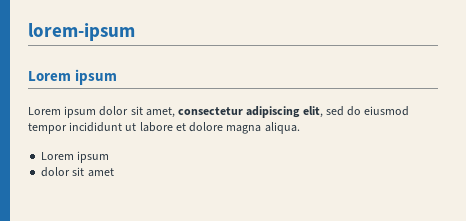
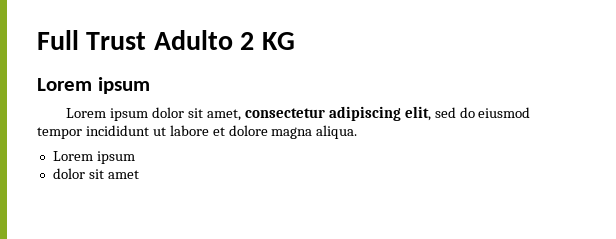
- lorem-ipsum
+ Full Trust Adulto 2 KG

